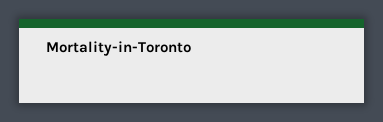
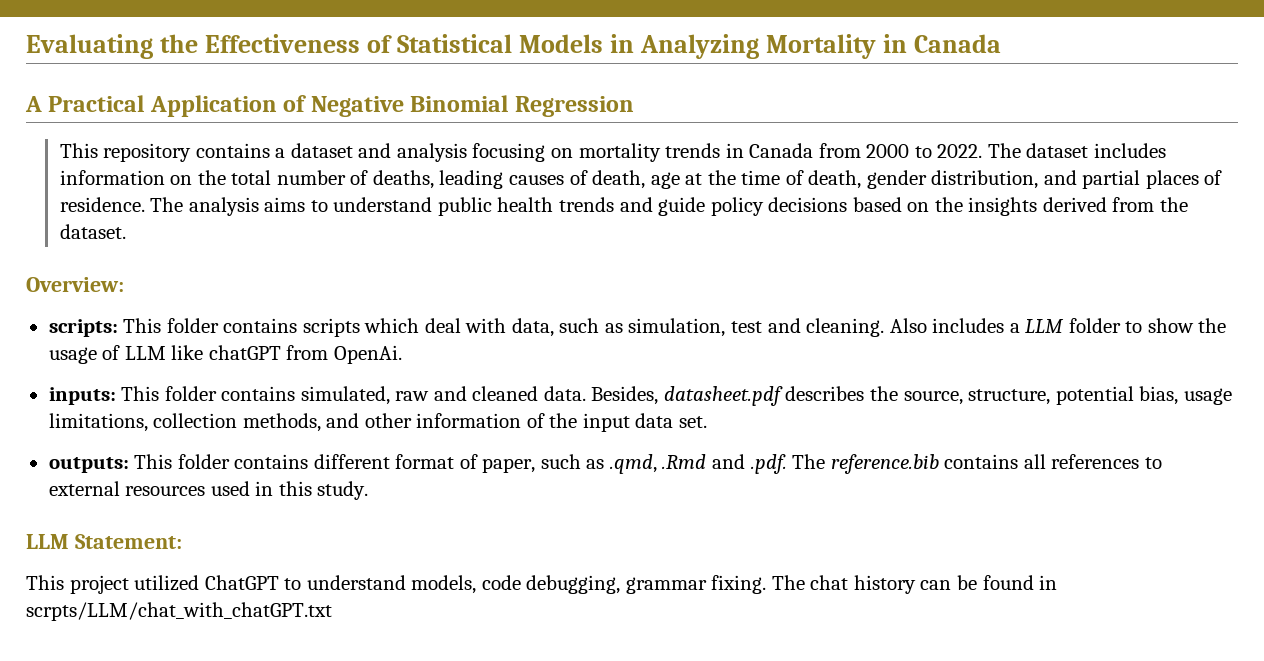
- Mortality-in-Toronto
+ Evaluating the Effectiveness of Statistical Models in Analyzing Mortality in Canada
+ A Practical Application of Negative Binomial Regression
+ This repository contains a dataset and analysis focusing on mortality trends in Canada from 2000 to 2022. The dataset includes information on the total number of deaths, leading causes of death, age at the time of death, gender distribution, and partial places of residence. The analysis aims to understand public health trends and guide policy decisions based on the insights derived from the dataset.
+ Overview:
+ scripts: This folder contains scripts which deal with data, such as simulation, test and cleaning. Also includes a LLM folder to show the usage of LLM like chatGPT from OpenAi.
+ inputs: This folder contains simulated, raw and cleaned data. Besides, datasheet.pdf describes the source, structure, potential bias, usage limitations, collection methods, and other information of the input data set.
+ outputs: This folder contains different format of paper, such as .qmd, .Rmd and .pdf. The reference.bib contains all references to external resources used in this study.
+ LLM Statement:
+ This project utilized ChatGPT to understand models, code debugging, grammar fixing. The chat history can be found in scrpts/LLM/chat_with_chatGPT.txt

